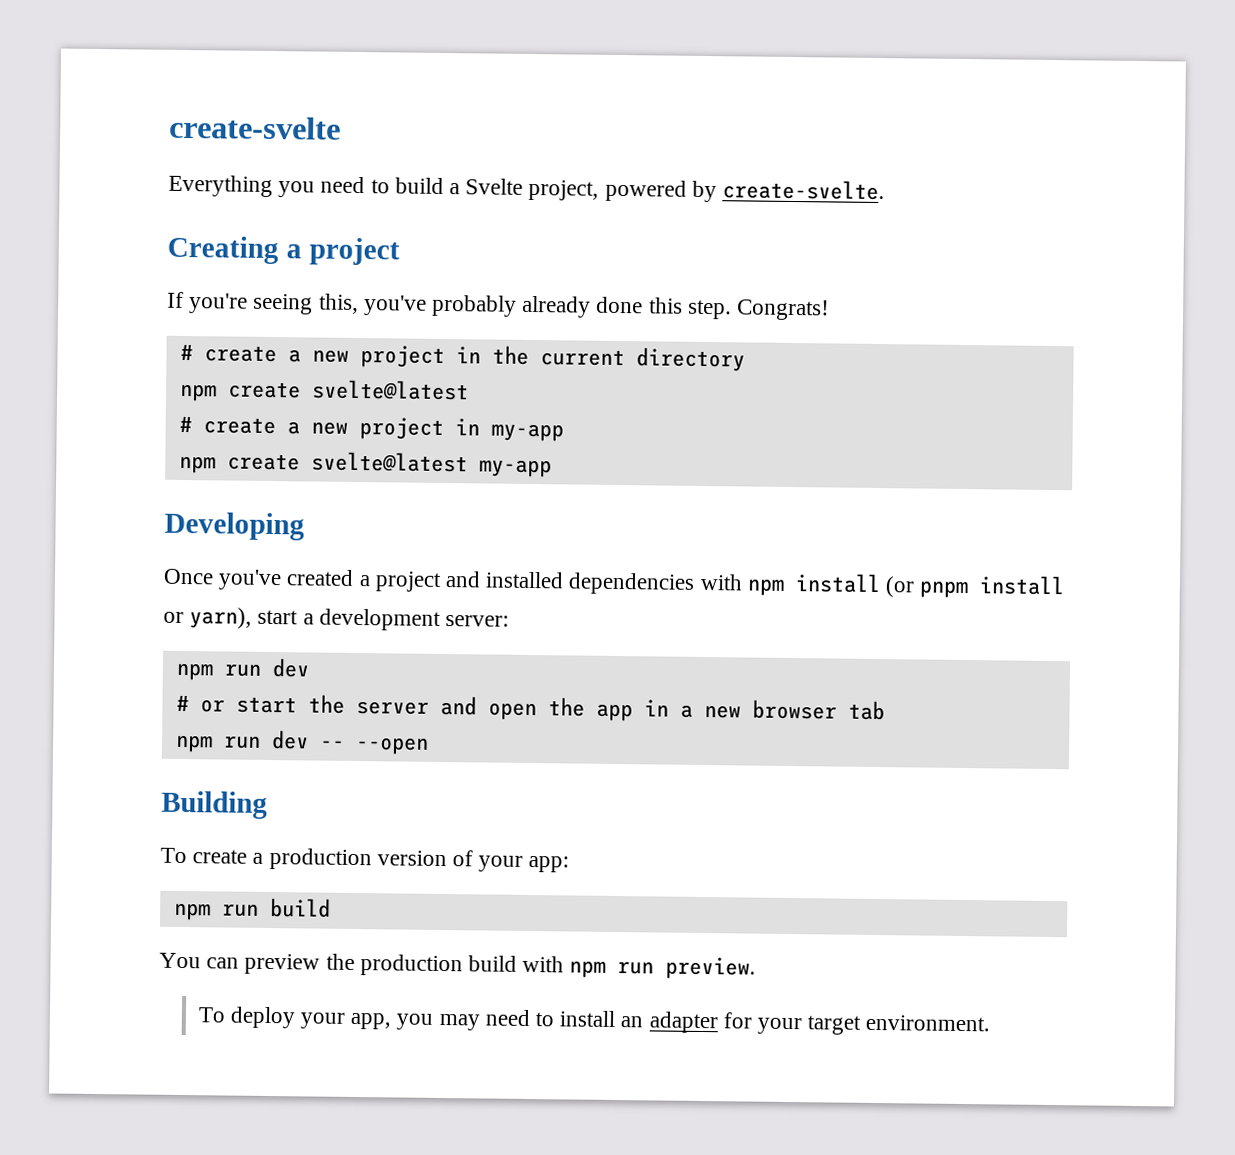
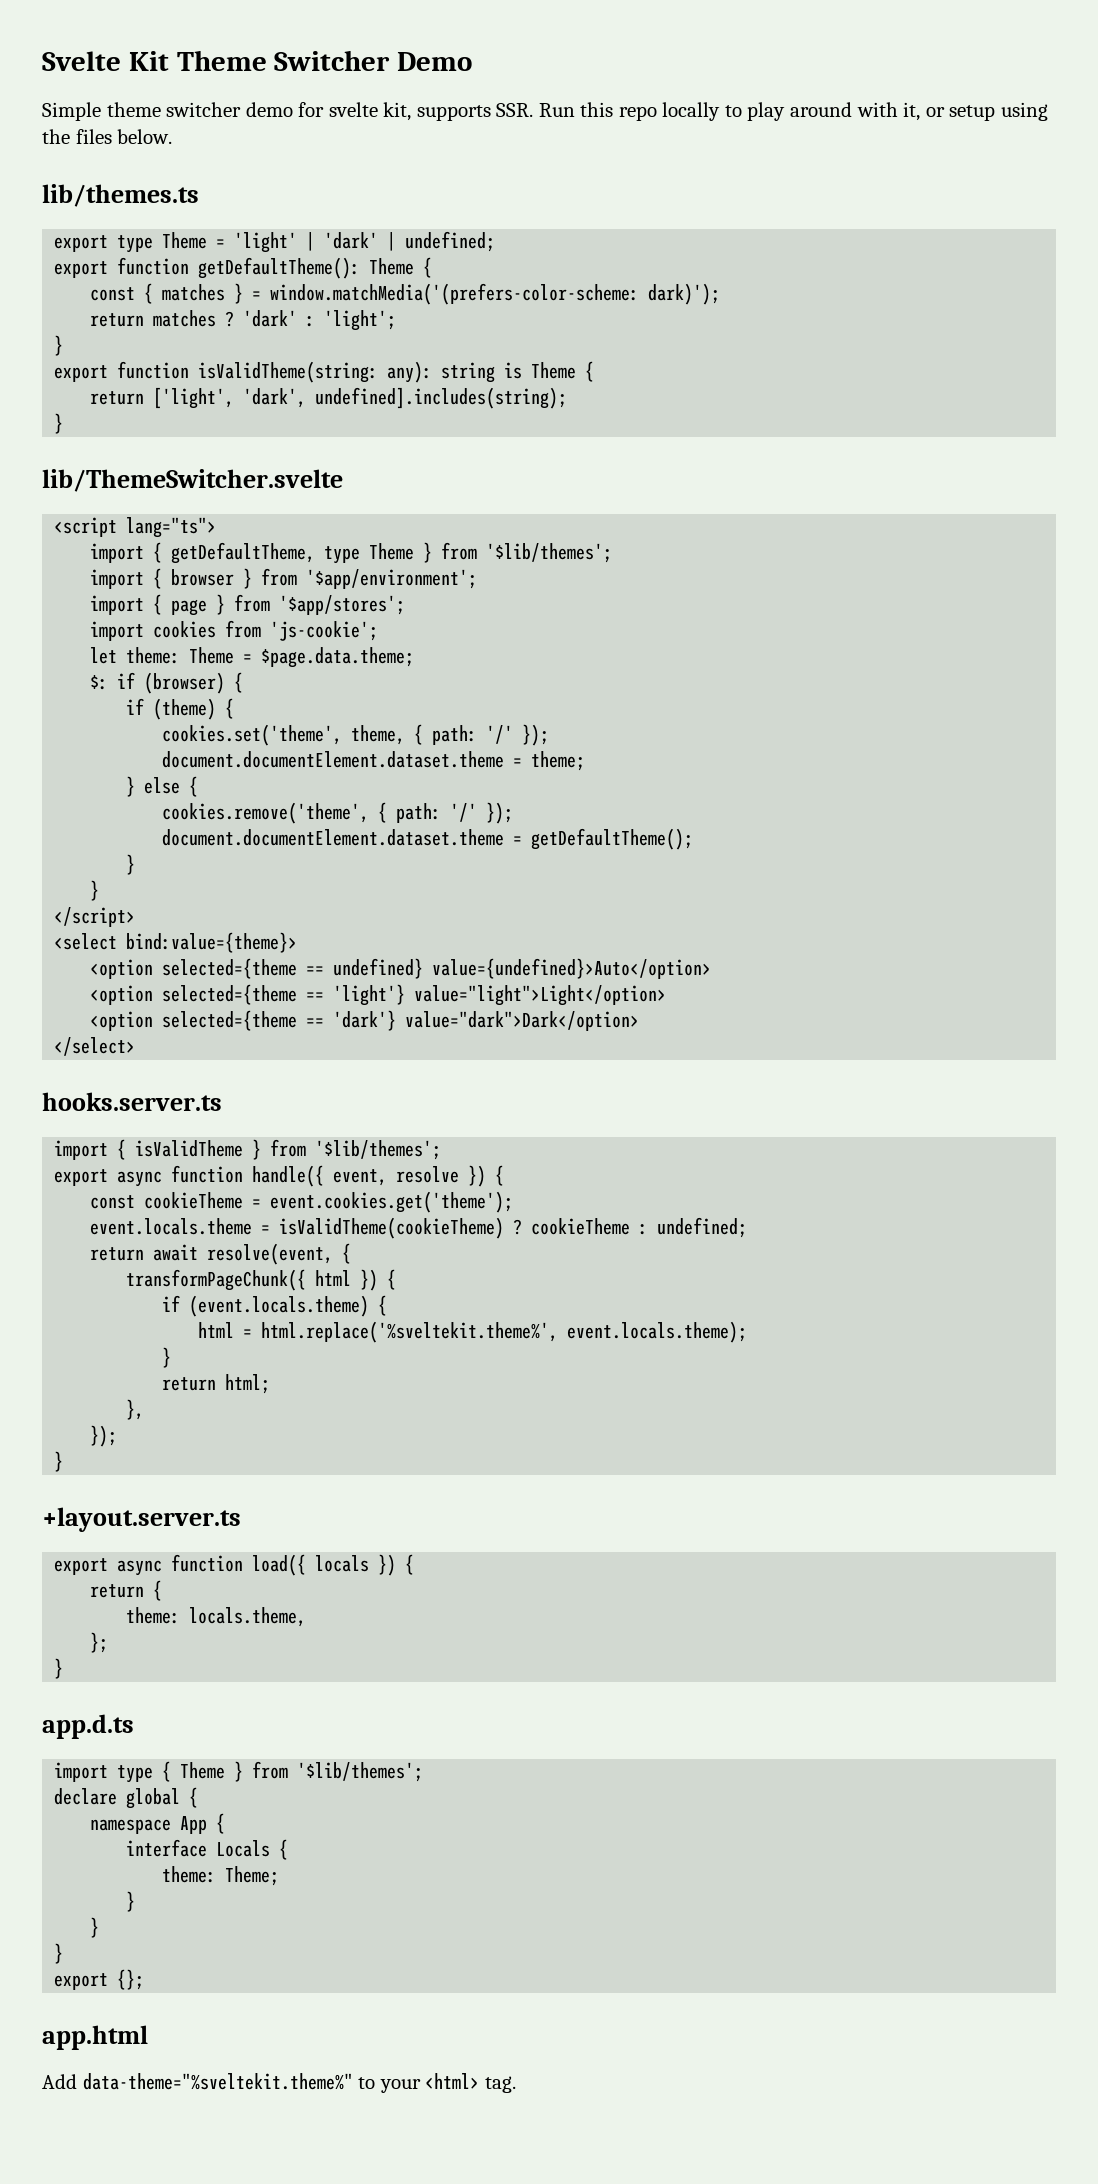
- create-svelte
- Everything you need to build a Svelte project, powered by create-svelte.
- Creating a project
- If you're seeing this, you've probably already done this step. Congrats!
- # create a new project in the current directory
- npm create svelte@latest
- # create a new project in my-app
- npm create svelte@latest my-app
- Developing
- Once you've created a project and installed dependencies with npm install (or pnpm install or yarn), start a development server:
- npm run dev
- # or start the server and open the app in a new browser tab
- npm run dev -- --open
- Building
- To create a production version of your app:
- npm run build
- You can preview the production build with npm run preview.
- To deploy your app, you may need to install an adapter for your target environment.
+ Svelte Kit Theme Switcher Demo
+ Simple theme switcher demo for svelte kit, supports SSR. Run this repo locally to play around with it, or setup using the files below.
+ lib/themes.ts
+ export type Theme = 'light' | 'dark' | undefined;
+ export function getDefaultTheme(): Theme {
+ const { matches } = window.matchMedia('(prefers-color-scheme: dark)');
+ return matches ? 'dark' : 'light';
+ }
+ export function isValidTheme(string: any): string is Theme {
+ return ['light', 'dark', undefined].includes(string);
+ }
+ lib/ThemeSwitcher.svelte
+ <script lang="ts">
+ import { getDefaultTheme, type Theme } from '$lib/themes';
+ import { browser } from '$app/environment';
+ import { page } from '$app/stores';
+ import cookies from 'js-cookie';
+ let theme: Theme = $page.data.theme;
+ $: if (browser) {
+ if (theme) {
+ cookies.set('theme', theme, { path: '/' });
+ document.documentElement.dataset.theme = theme;
+ } else {
+ cookies.remove('theme', { path: '/' });
+ document.documentElement.dataset.theme = getDefaultTheme();
+ }
+ }
+ </script>
+ <select bind:value={theme}>
+ <option selected={theme == undefined} value={undefined}>Auto</option>
+ <option selected={theme == 'light'} value="light">Light</option>
+ <option selected={theme == 'dark'} value="dark">Dark</option>
+ </select>
+ hooks.server.ts
+ import { isValidTheme } from '$lib/themes';
+ export async function handle({ event, resolve }) {
+ const cookieTheme = event.cookies.get('theme');
+ event.locals.theme = isValidTheme(cookieTheme) ? cookieTheme : undefined;
+ return await resolve(event, {
+ transformPageChunk({ html }) {
+ if (event.locals.theme) {
+ html = html.replace('%sveltekit.theme%', event.locals.theme);
+ }
+ return html;
+ },
+ });
+ }
+ +layout.server.ts
+ export async function load({ locals }) {
+ return {
+ theme: locals.theme,
+ };
+ }
+ app.d.ts
+ import type { Theme } from '$lib/themes';
+ declare global {
+ namespace App {
+ interface Locals {
+ theme: Theme;
+ }
+ }
+ }
+ export {};
+ app.html
+ Add data-theme="%sveltekit.theme%" to your <html> tag.

